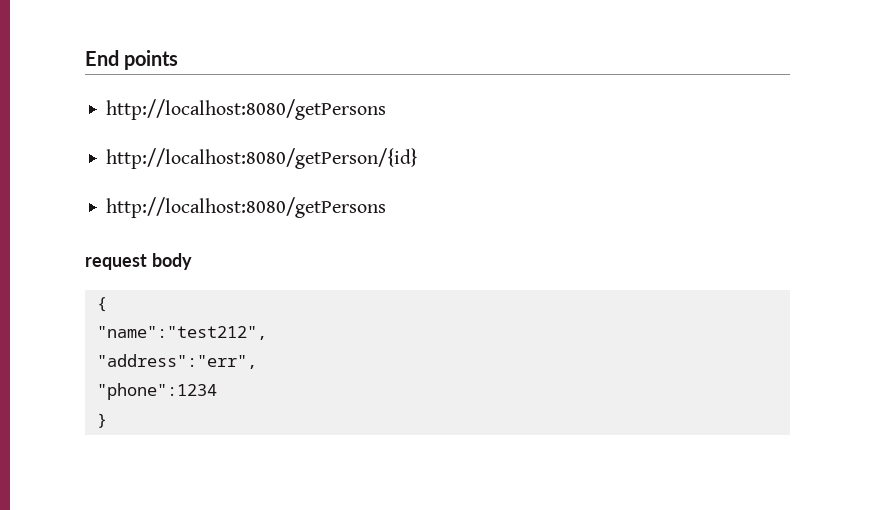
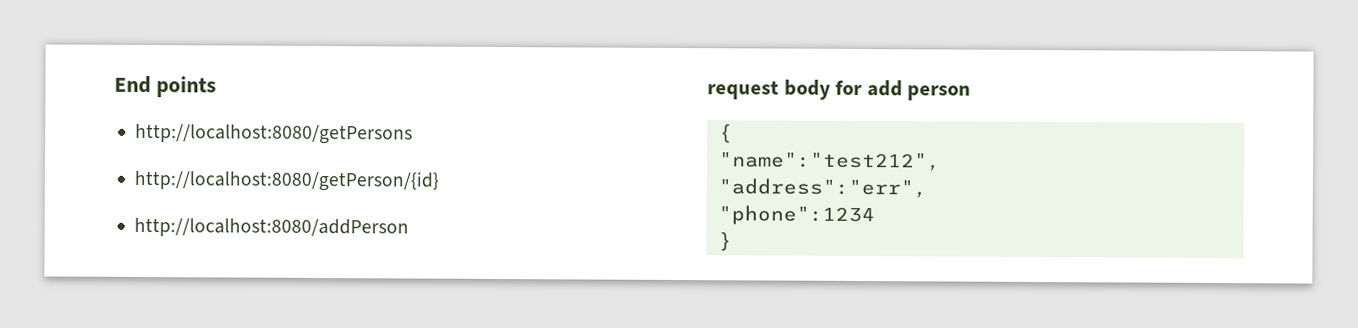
  http://localhost:8080/getPerson/{id}
- http://localhost:8080/getPersons
+ http://localhost:8080/addPerson
- request body
+ request body for add person

